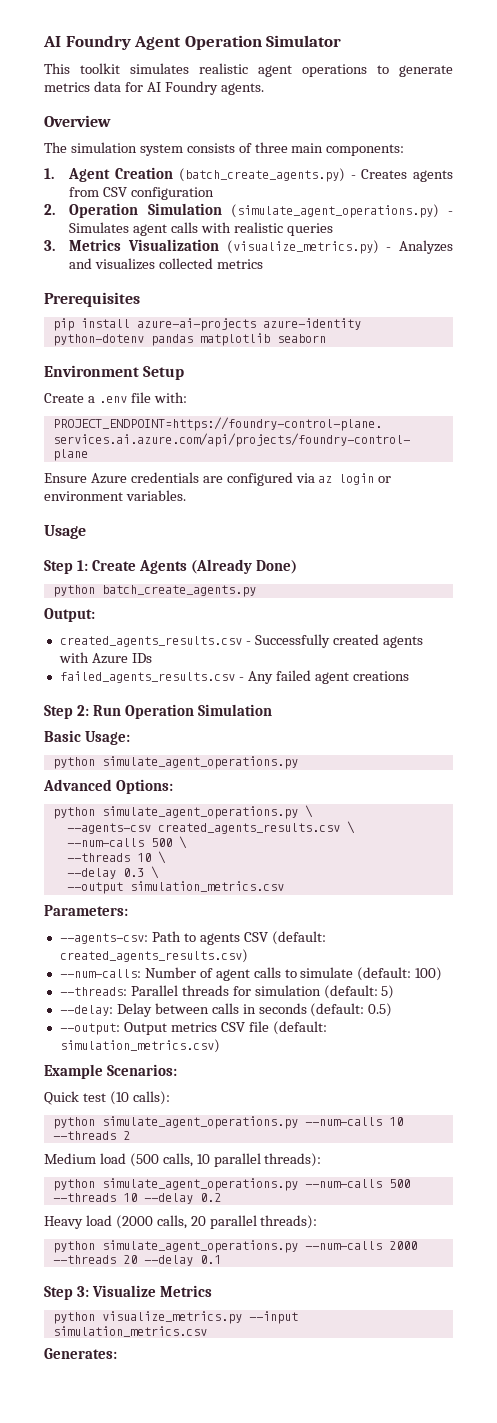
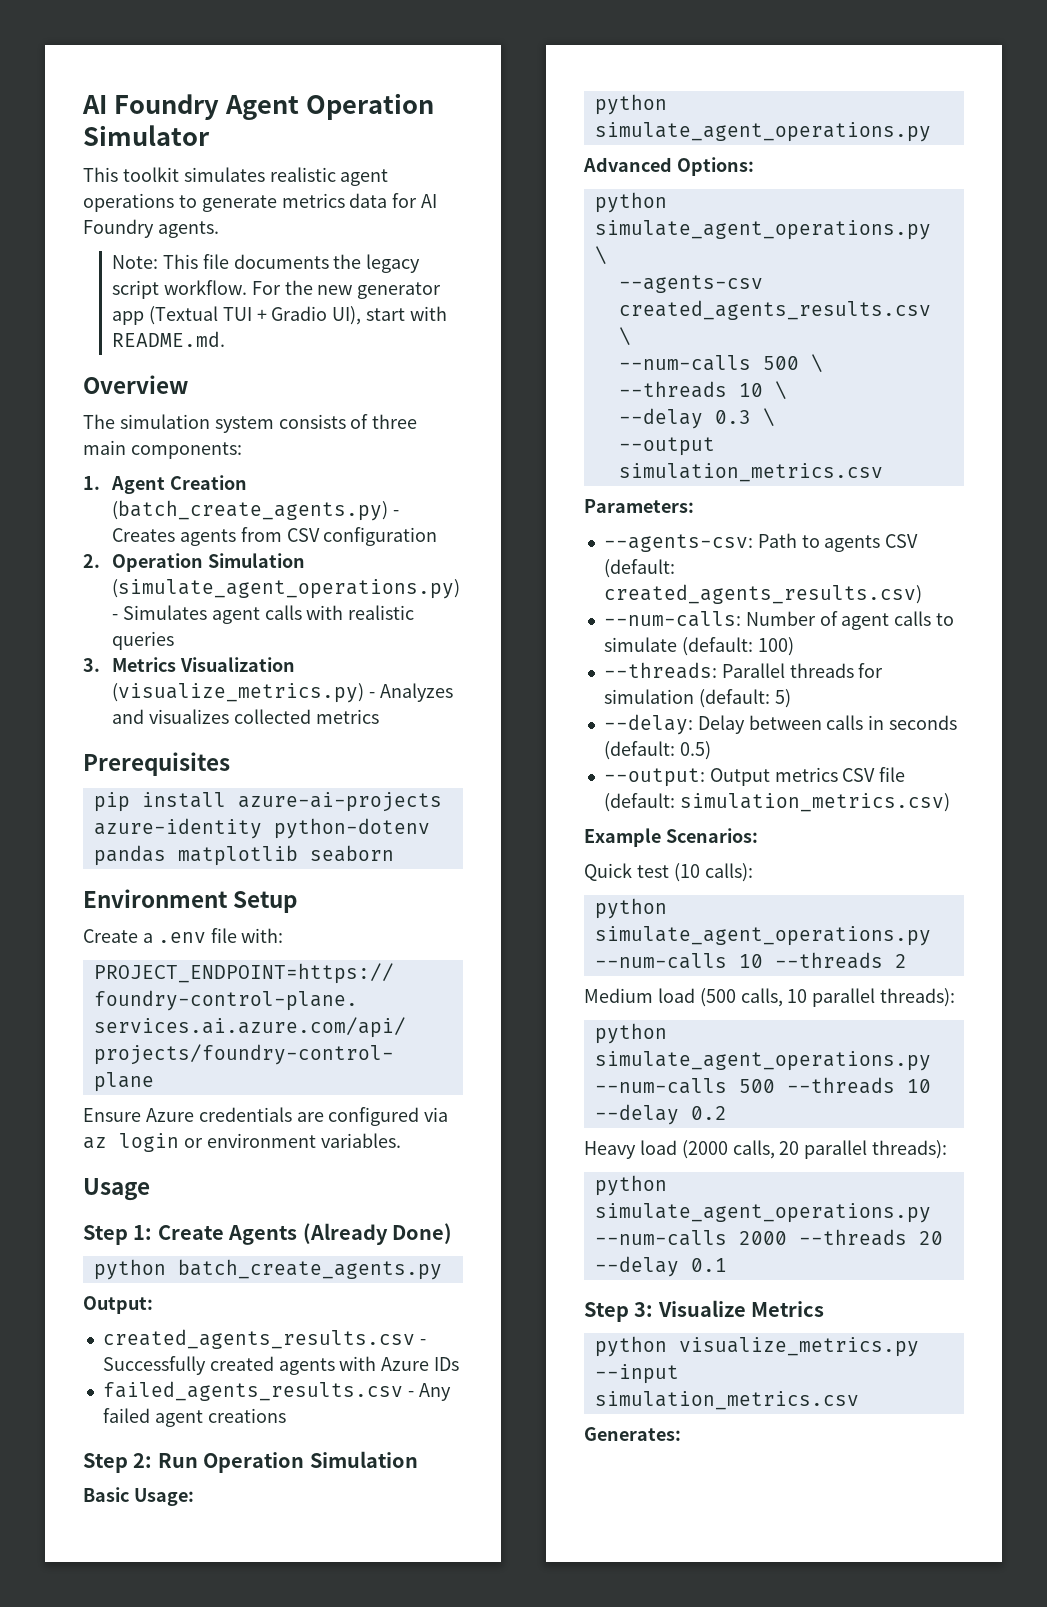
+ Note: This file documents the legacy script workflow. For the new generator app (Textual TUI + Gradio UI), start with README.md.

